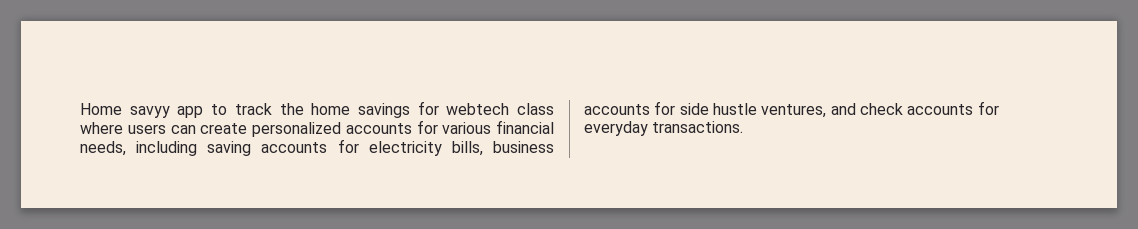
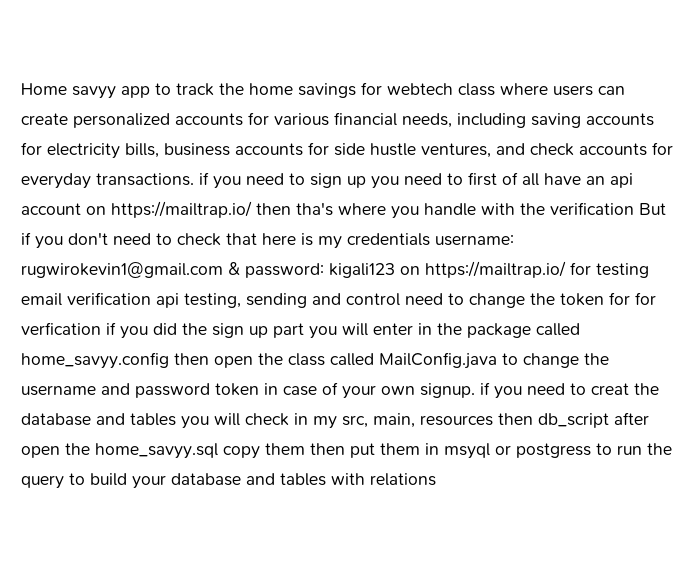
- Home savyy app to track the home savings for webtech class where users can create personalized accounts for various financial needs, including saving accounts for electricity bills, business accounts for side hustle ventures, and check accounts for everyday transactions.
+ Home savyy app to track the home savings for webtech class where users can create personalized accounts for various financial needs, including saving accounts for electricity bills, business accounts for side hustle ventures, and check accounts for everyday transactions. if you need to sign up you need to first of all have an api account on https://mailtrap.io/ then tha's where you handle with the verification But if you don't need to check that here is my credentials username: rugwirokevin1@gmail.com & password: kigali123 on https://mailtrap.io/ for testing email verification api testing, sending and control need to change the token for for verfication if you did the sign up part you will enter in the package called home_savyy.config then open the class called MailConfig.java to change the username and password token in case of your own signup. if you need to creat the database and tables you will check in my src, main, resources then db_script after open the home_savyy.sql copy them then put them in msyql or postgress to run the query to build your database and tables with relations

